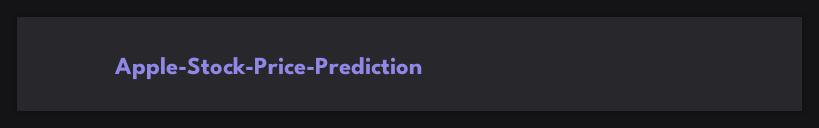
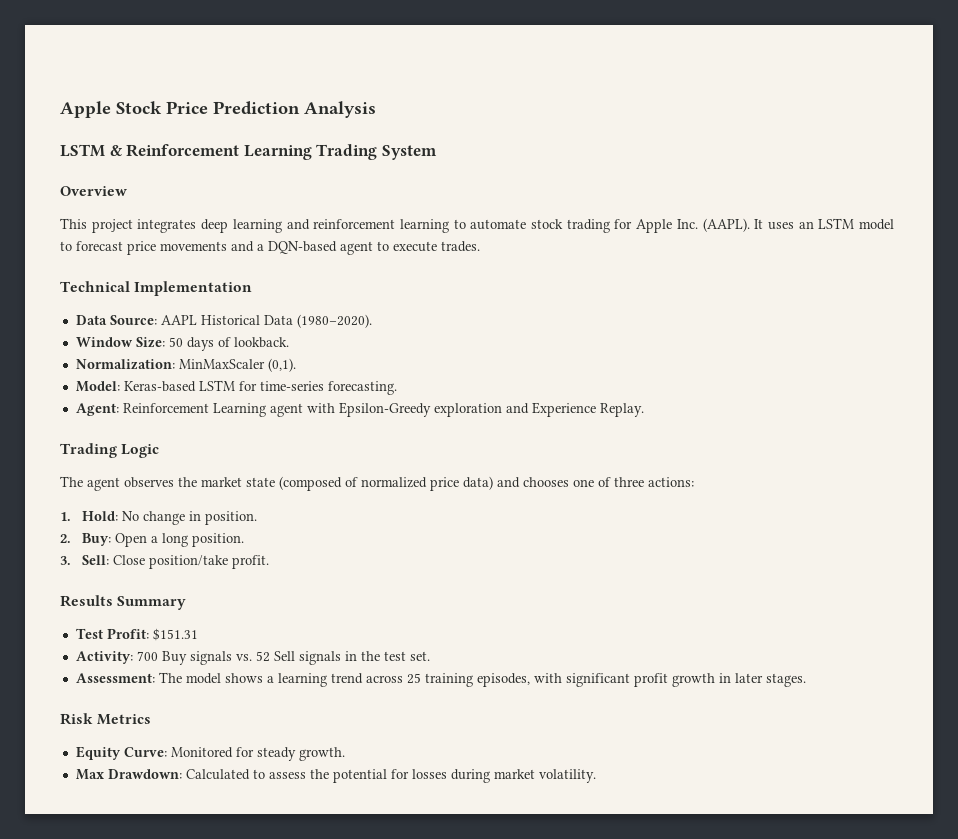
- Apple-Stock-Price-Prediction
+ Apple Stock Price Prediction Analysis
+ LSTM & Reinforcement Learning Trading System
+ Overview
+ This project integrates deep learning and reinforcement learning to automate stock trading for Apple Inc. (AAPL). It uses an LSTM model to forecast price movements and a DQN-based agent to execute trades.
+ Technical Implementation
+ Data Source: AAPL Historical Data (1980–2020).
+ Window Size: 50 days of lookback.
+ Normalization: MinMaxScaler (0,1).
+ Model: Keras-based LSTM for time-series forecasting.
+ Agent: Reinforcement Learning agent with Epsilon-Greedy exploration and Experience Replay.
+ Trading Logic
+ The agent observes the market state (composed of normalized price data) and chooses one of three actions:
+ 1. Hold: No change in position.
+ 2. Buy: Open a long position.
+ 3. Sell: Close position/take profit.
+ Results Summary
+ Test Profit: $151.31
+ Activity: 700 Buy signals vs. 52 Sell signals in the test set.
+ Assessment: The model shows a learning trend across 25 training episodes, with significant profit growth in later stages.
+ Risk Metrics
+ Equity Curve: Monitored for steady growth.
+ Max Drawdown: Calculated to assess the potential for losses during market volatility.

